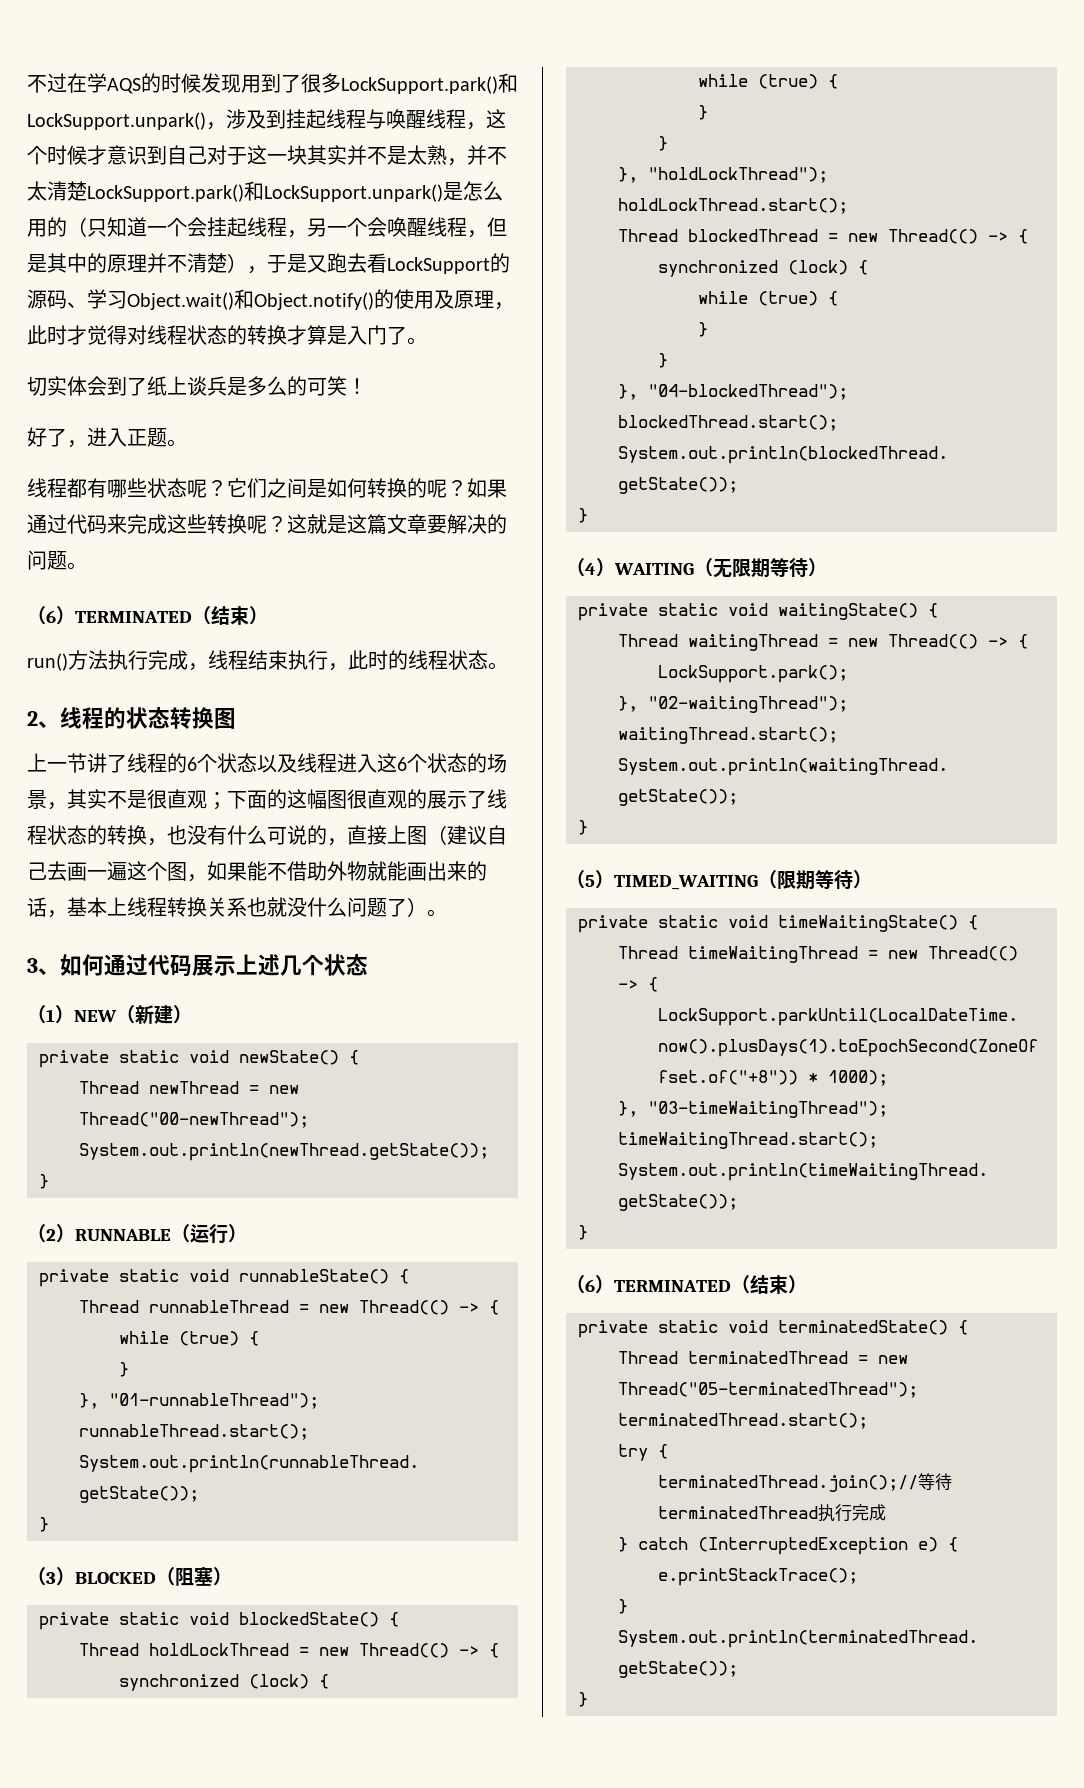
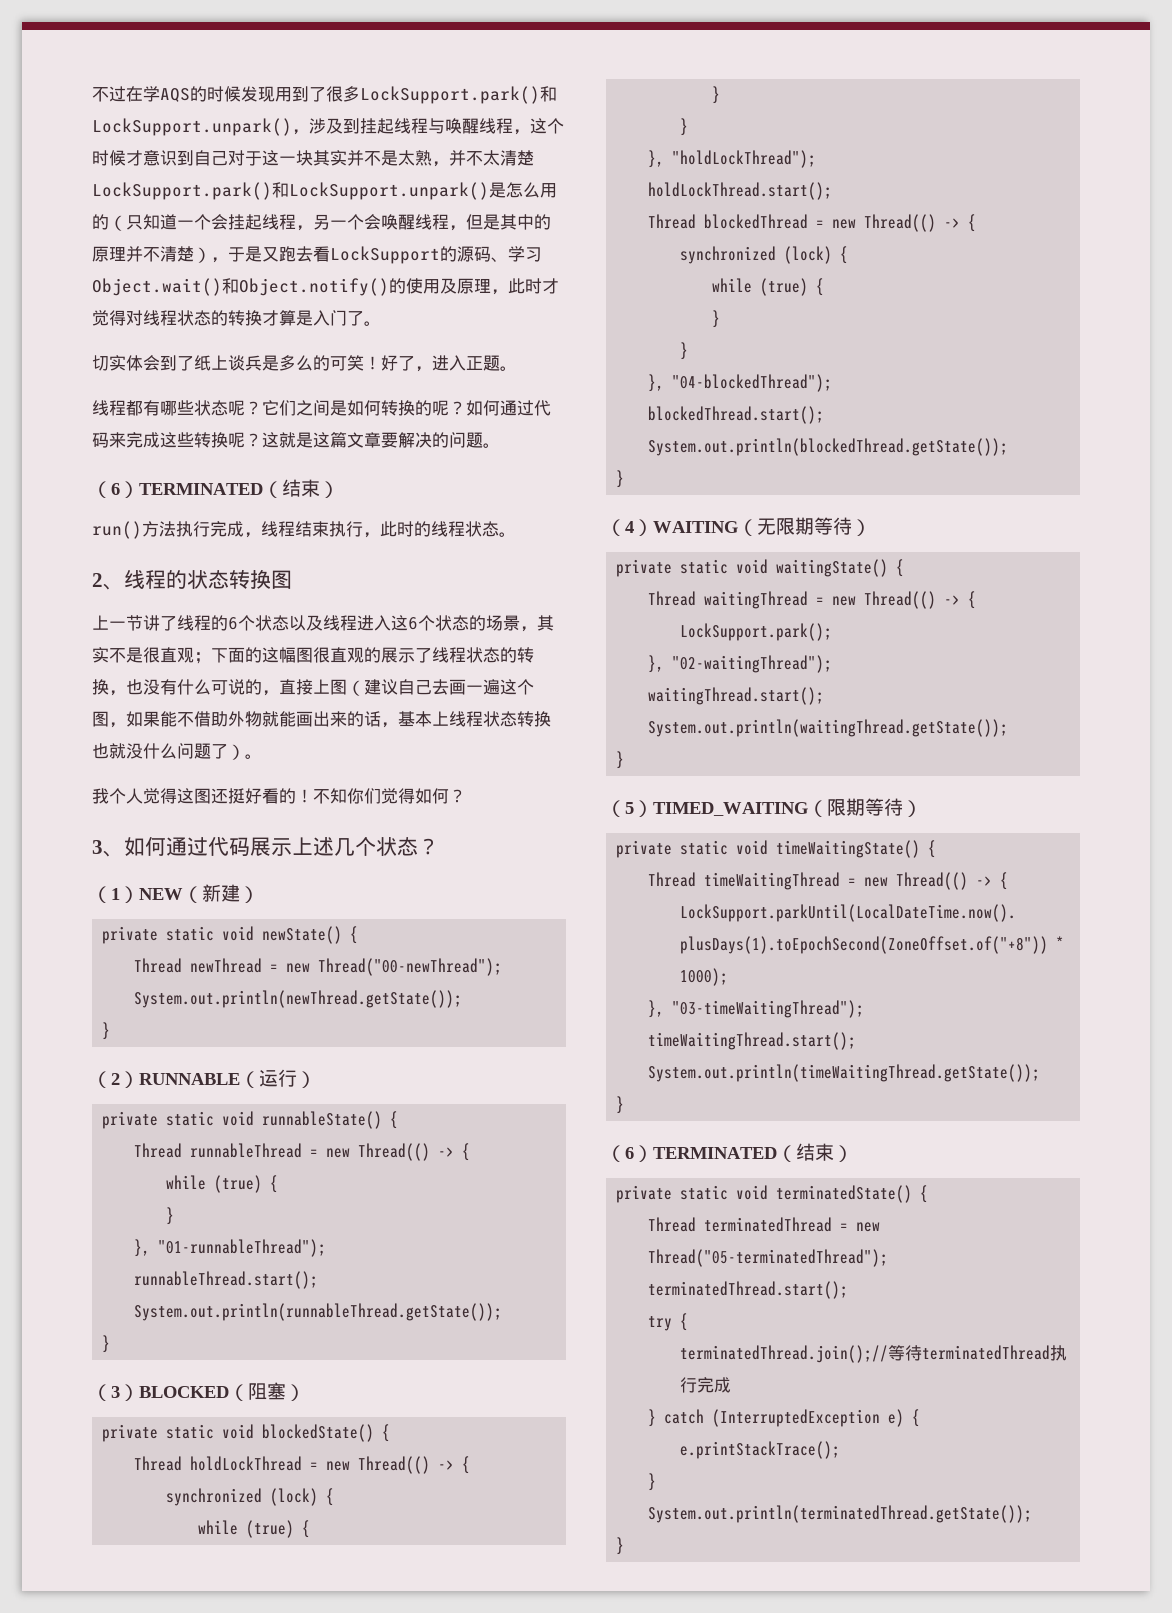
- 切实体会到了纸上谈兵是多么的可笑！
- 好了，进入正题。
+ 切实体会到了纸上谈兵是多么的可笑！好了，进入正题。
- 如果通过代码来完成这些转换呢？
+ 如何通过代码来完成这些转换呢？
- 上一节讲了线程的6个状态以及线程进入这6个状态的场景，其实不是很直观；下面的这幅图很直观的展示了线程状态的转换，也没有什么可说的，直接上图（建议自己去画一遍这个图，如果能不借助外物就能画出来的话，基本上线程转换关系也就没什么问题了）。
+ 上一节讲了线程的6个状态以及线程进入这6个状态的场景，其实不是很直观；下面的这幅图很直观的展示了线程状态的转换，也没有什么可说的，直接上图（建议自己去画一遍这个图，如果能不借助外物就能画出来的话，基本上线程状态转换也就没什么问题了）。
+ 我个人觉得这图还挺好看的！不知你们觉得如何？
- 3、如何通过代码展示上述几个状态
+ 3、如何通过代码展示上述几个状态？

